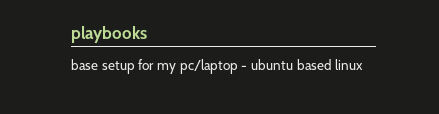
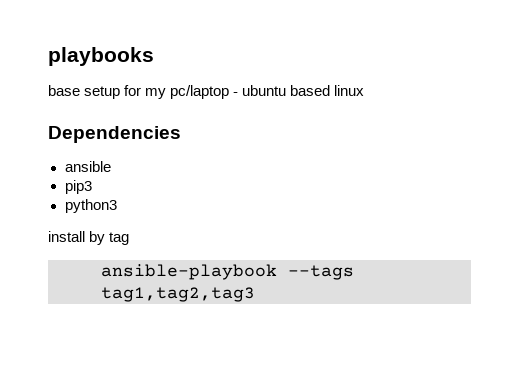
+ Dependencies
+ ansible
+ pip3
+ python3
+ install by tag
+ ansible-playbook --tags tag1,tag2,tag3

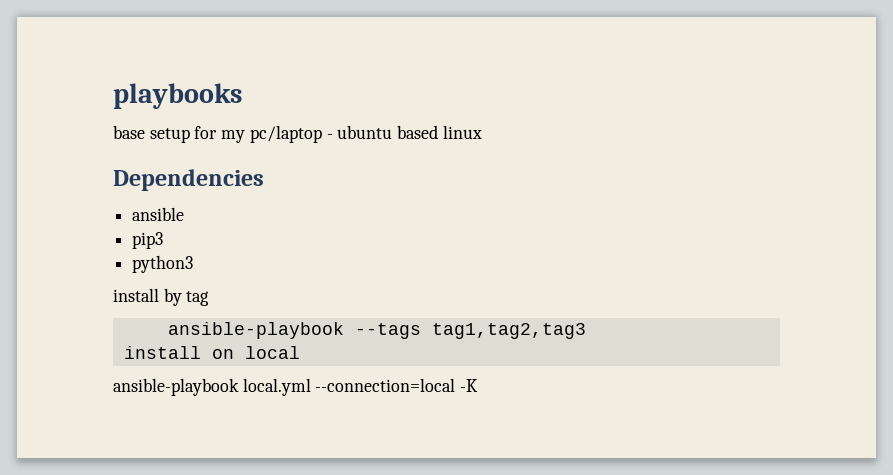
+ install on local
+ ansible-playbook local.yml --connection=local -K

